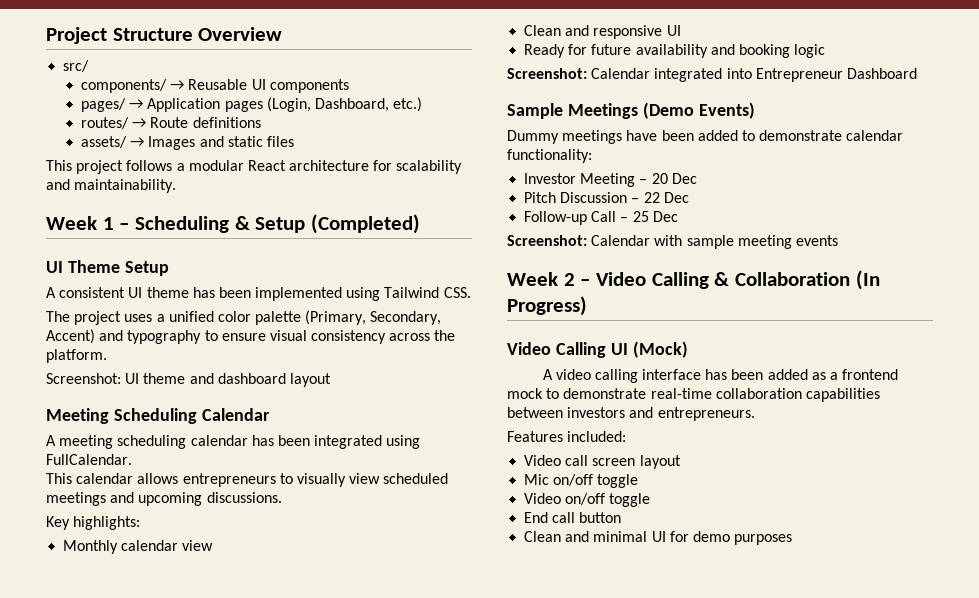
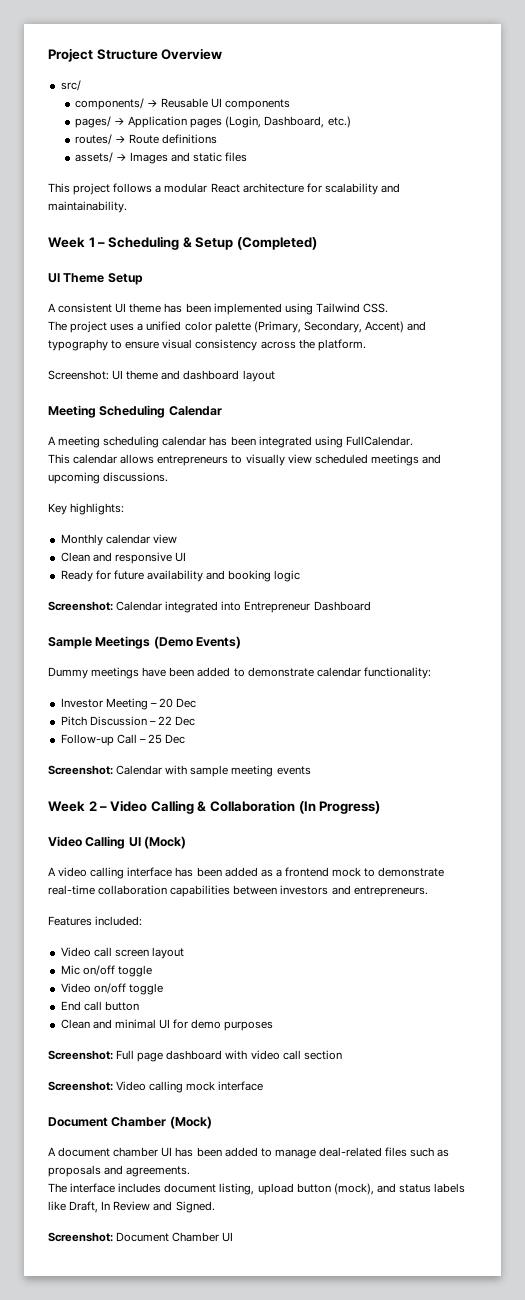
+ Screenshot: Full page dashboard with video call section
+ Screenshot: Video calling mock interface
+ Document Chamber (Mock)
+ A document chamber UI has been added to manage deal-related files such as proposals and agreements.
+ The interface includes document listing, upload button (mock), and status labels like Draft, In Review and Signed.
+ Screenshot: Document Chamber UI

